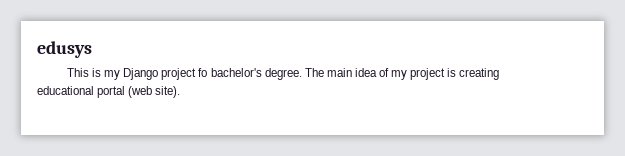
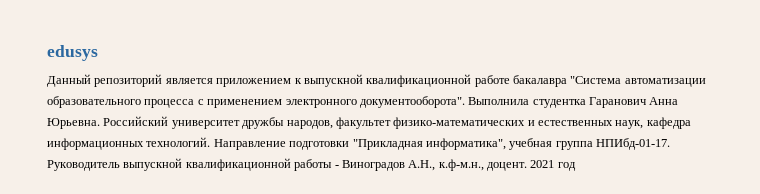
- This is my Django project fo bachelor's degree. The main idea of my project is creating educational portal (web site).
+ Данный репозиторий является приложением к выпускной квалификационной работе бакалавра "Система автоматизации образовательного процесса с применением электронного документооборота". Выполнила студентка Гаранович Анна Юрьевна. Российский университет дружбы народов, факультет физико-математических и естественных наук, кафедра информационных технологий. Направление подготовки "Прикладная информатика", учебная группа НПИбд-01-17. Руководитель выпускной квалификационной работы - Виноградов А.Н., к.ф-м.н., доцент. 2021 год

